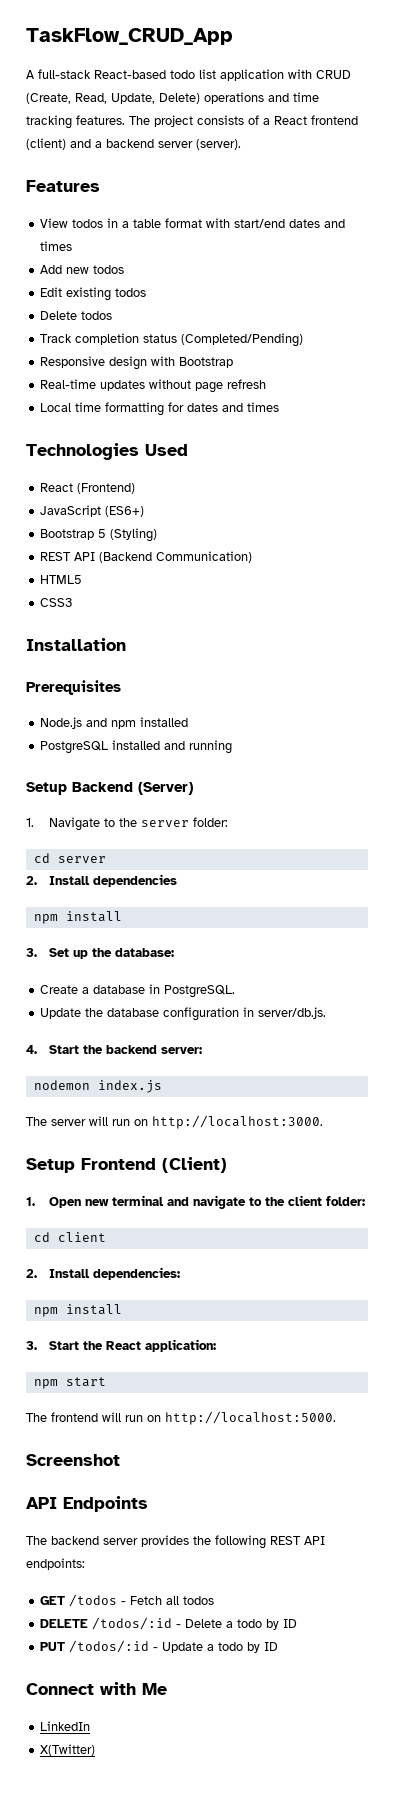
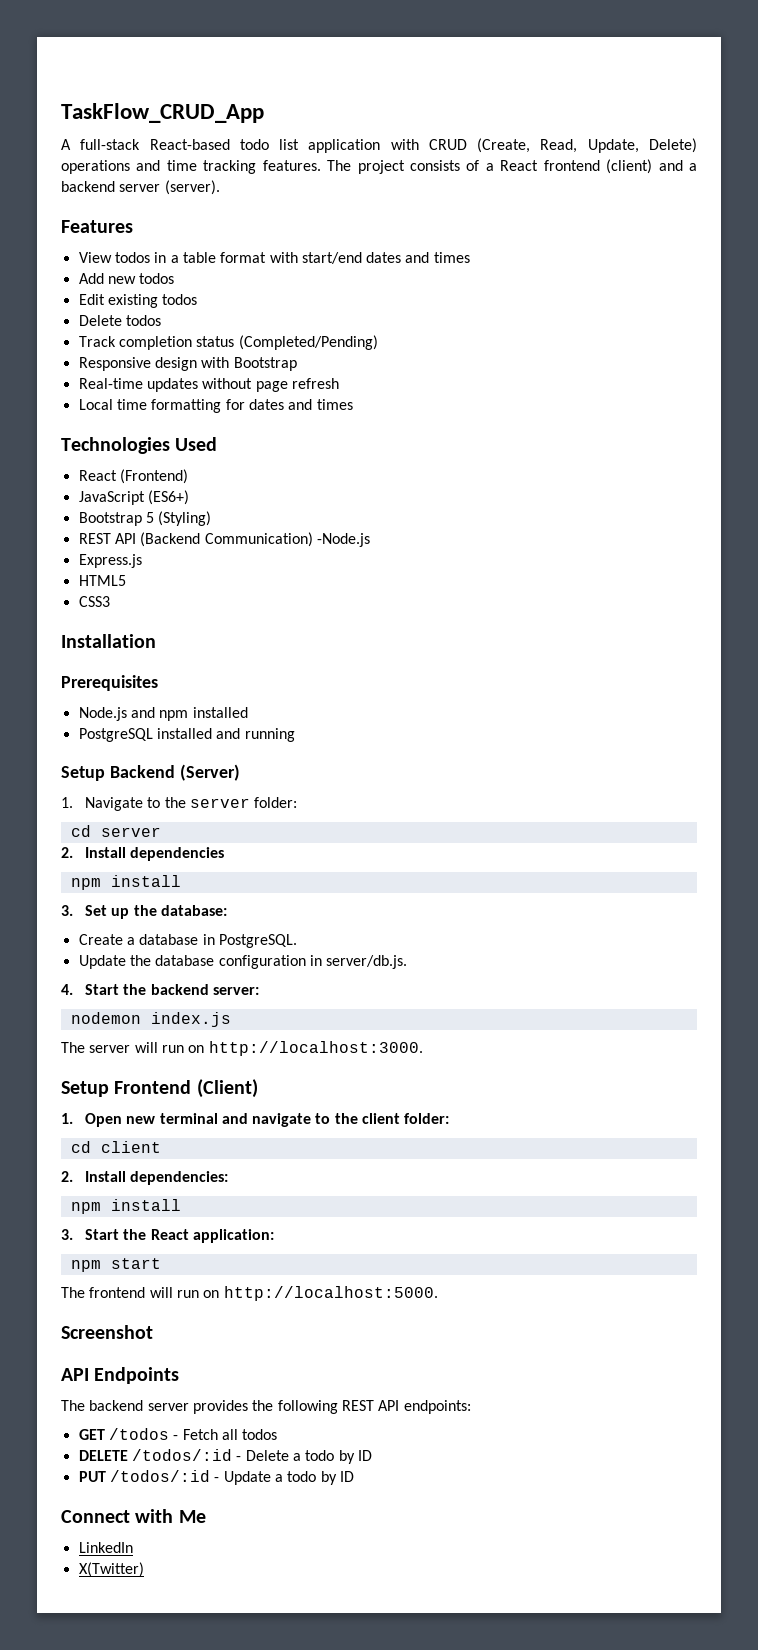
- REST API (Backend Communication)
+ REST API (Backend Communication) -Node.js
+ Express.js

